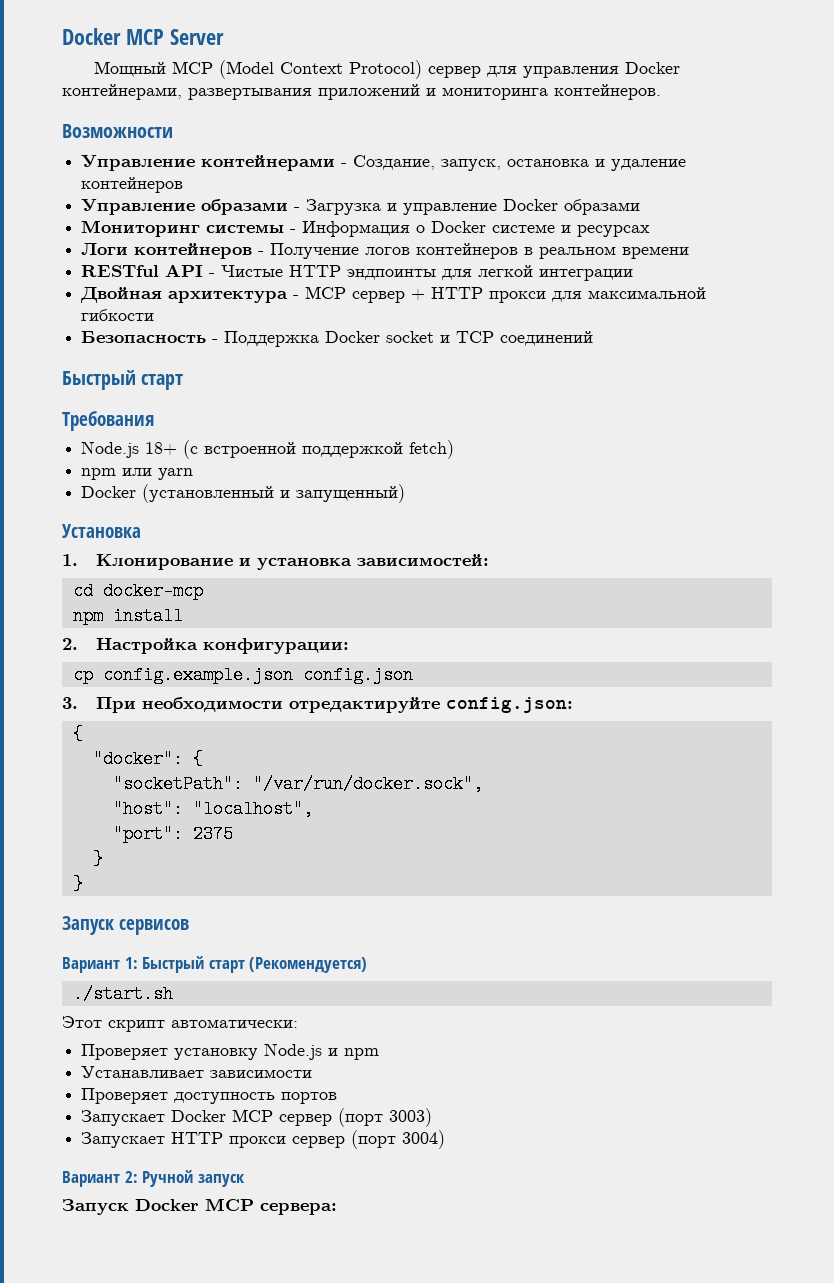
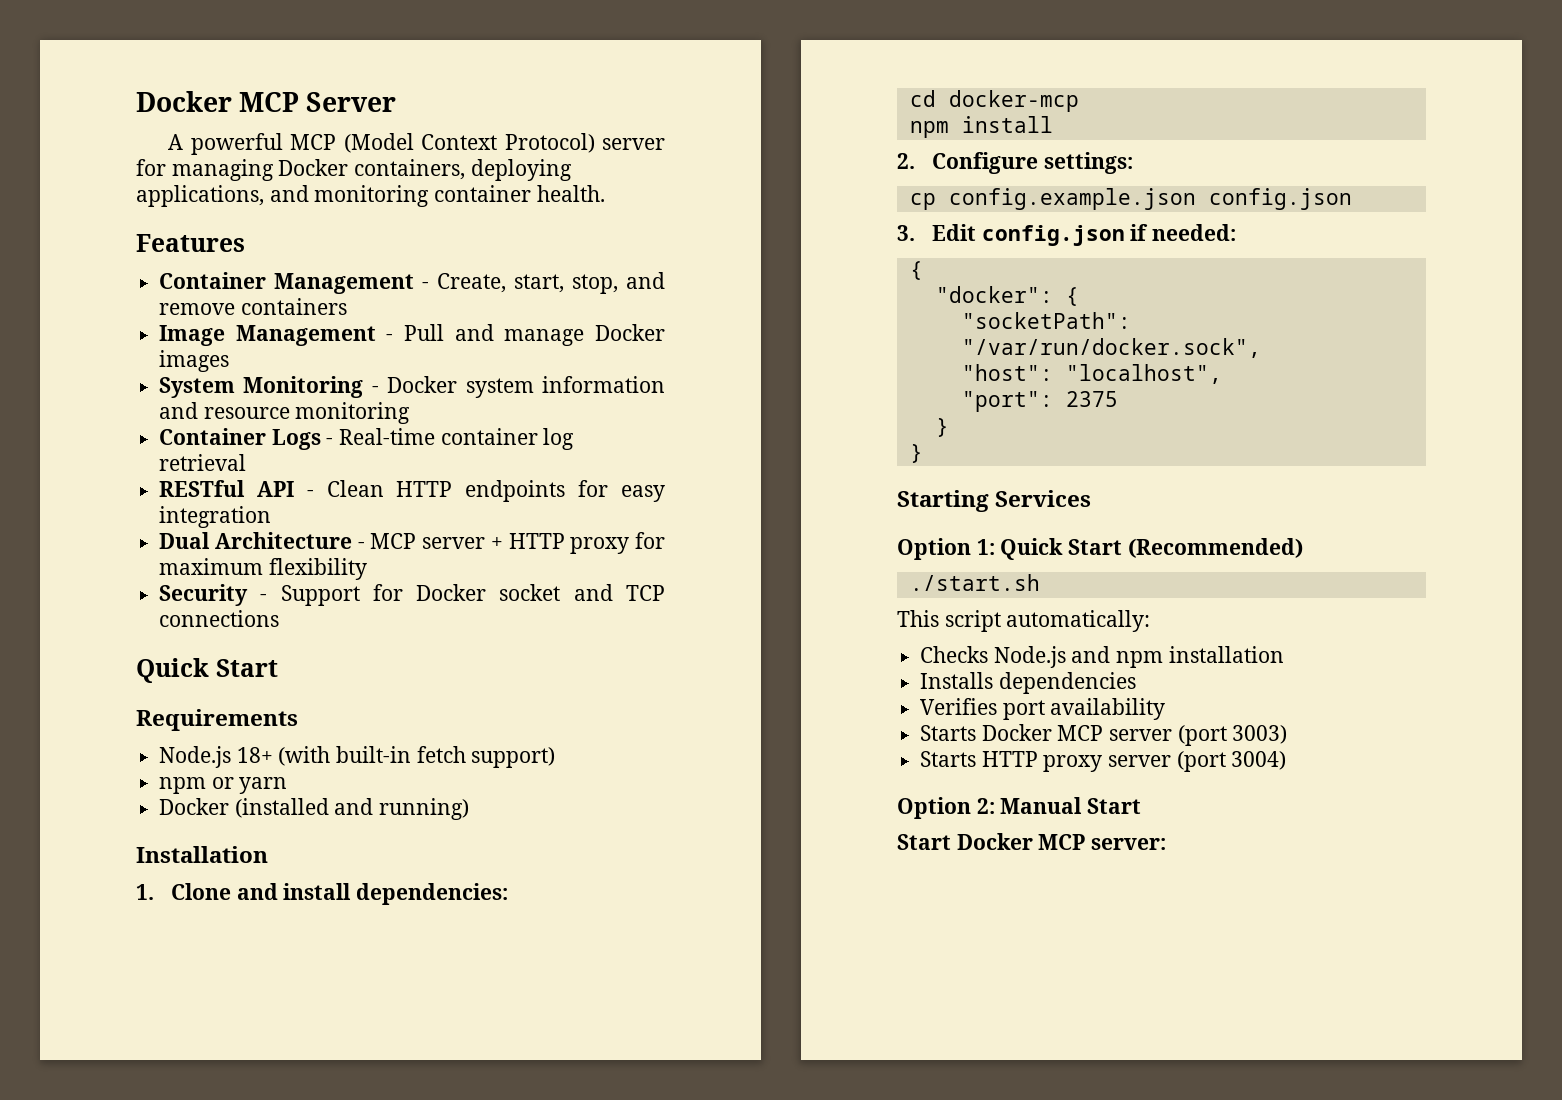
- Мощный MCP (Model Context Protocol) сервер для управления Docker контейнерами, развертывания приложений и мониторинга контейнеров.
- Возможности
- Управление контейнерами - Создание, запуск, остановка и удаление контейнеров
- Управление образами - Загрузка и управление Docker образами
- Мониторинг системы - Информация о Docker системе и ресурсах
- Логи контейнеров - Получение логов контейнеров в реальном времени
- RESTful API - Чистые HTTP эндпоинты для легкой интеграции
- Двойная архитектура - MCP сервер + HTTP прокси для максимальной гибкости
- Безопасность - Поддержка Docker socket и TCP соединений
- Быстрый старт
- Требования
- Node.js 18+ (с встроенной поддержкой fetch)
- npm или yarn
+ A powerful MCP (Model Context Protocol) server for managing Docker containers, deploying applications, and monitoring container health.
+ Features
+ Container Management - Create, start, stop, and remove containers
+ Image Management - Pull and manage Docker images
+ System Monitoring - Docker system information and resource monitoring
+ Container Logs - Real-time container log retrieval
+ RESTful API - Clean HTTP endpoints for easy integration
+ Dual Architecture - MCP server + HTTP proxy for maximum flexibility
+ Security - Support for Docker socket and TCP connections
+ Quick Start
+ Requirements
+ Node.js 18+ (with built-in fetch support)
+ npm or yarn
- Docker (установленный и запущенный)
- Установка
- 1. Клонирование и установка зависимостей:
+ Docker (installed and running)
+ Installation
+ 1. Clone and install dependencies:
- 2. Настройка конфигурации:
+ 2. Configure settings:
- 3. При необходимости отредактируйте config.json:
+ 3. Edit config.json if needed:
- Запуск сервисов
- Вариант 1: Быстрый старт (Рекомендуется)
+ Starting Services
+ Option 1: Quick Start (Recommended)
  ./start.sh
- Этот скрипт автоматически:
- Проверяет установку Node.js и npm
- Устанавливает зависимости
- Проверяет доступность портов
- Запускает Docker MCP сервер (порт 3003)
- Запускает HTTP прокси сервер (порт 3004)
- Вариант 2: Ручной запуск
- Запуск Docker MCP сервера:
+ This script automatically:
+ Checks Node.js and npm installation
+ Installs dependencies
+ Verifies port availability
+ Starts Docker MCP server (port 3003)
+ Starts HTTP proxy server (port 3004)
+ Option 2: Manual Start
+ Start Docker MCP server:

